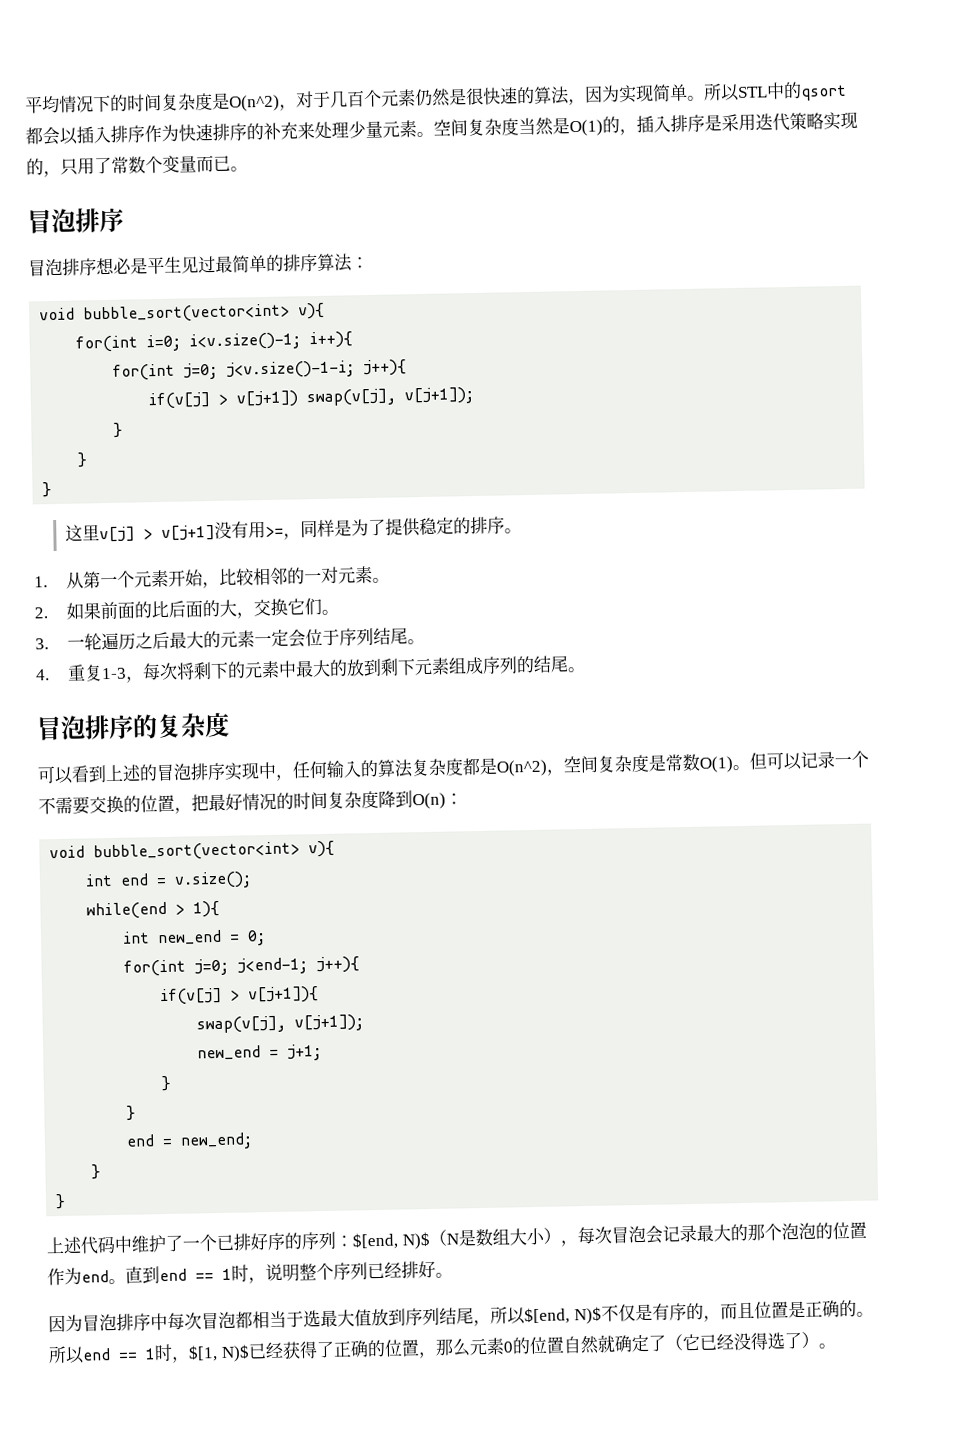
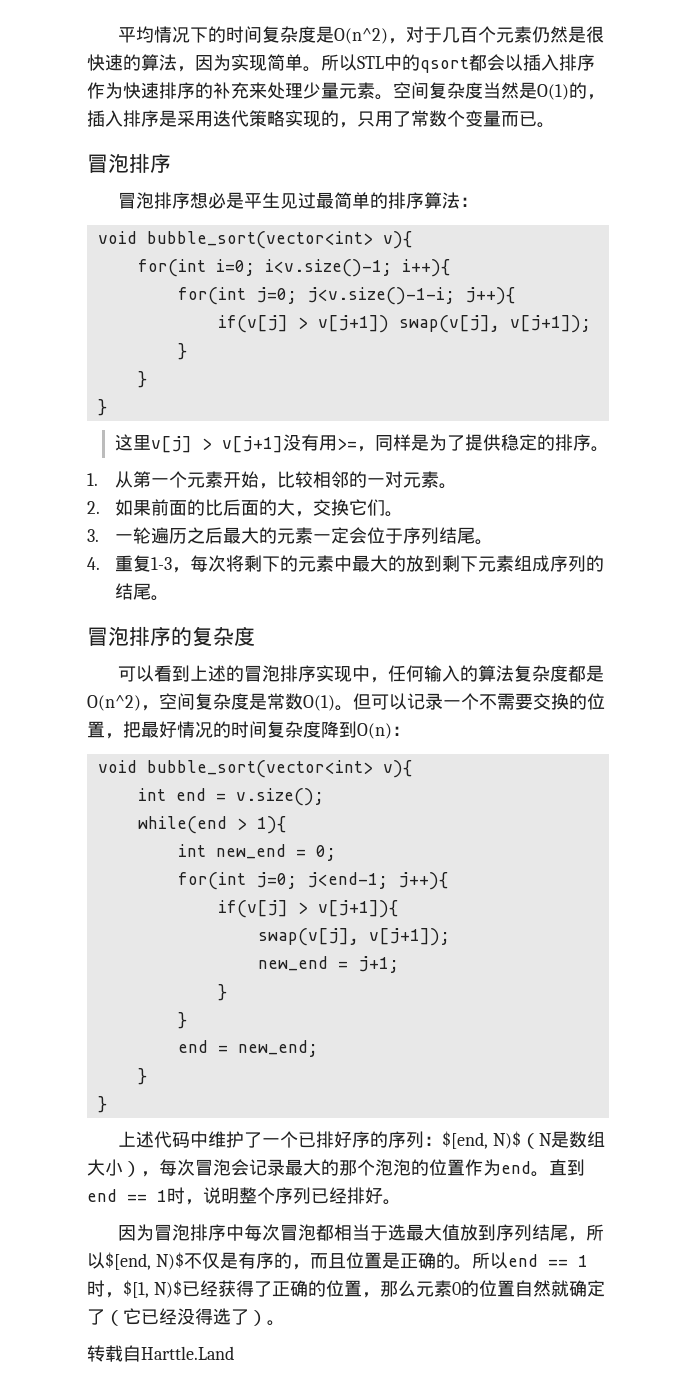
+ 转载自Harttle.Land

